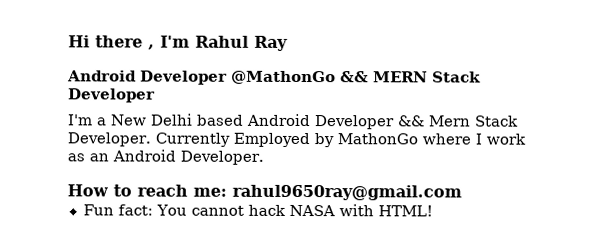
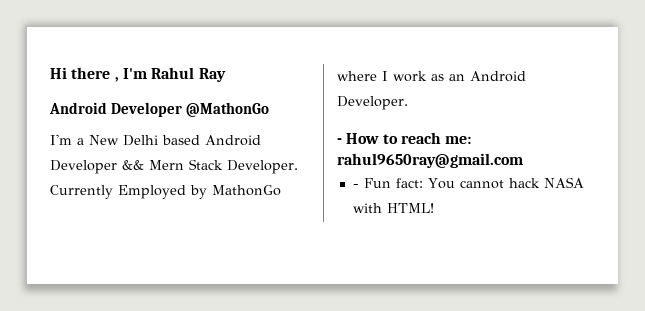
- Android Developer @MathonGo && MERN Stack Developer
+ Android Developer @MathonGo
- How to reach me: rahul9650ray@gmail.com
+ - How to reach me: rahul9650ray@gmail.com
- Fun fact: You cannot hack NASA with HTML!
+ - Fun fact: You cannot hack NASA with HTML!

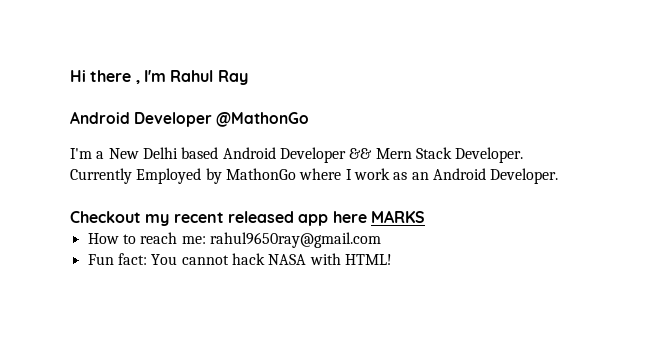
- - How to reach me: rahul9650ray@gmail.com
+ Checkout my recent released app here MARKS
+ How to reach me: rahul9650ray@gmail.com
- - Fun fact: You cannot hack NASA with HTML!
+ Fun fact: You cannot hack NASA with HTML!

